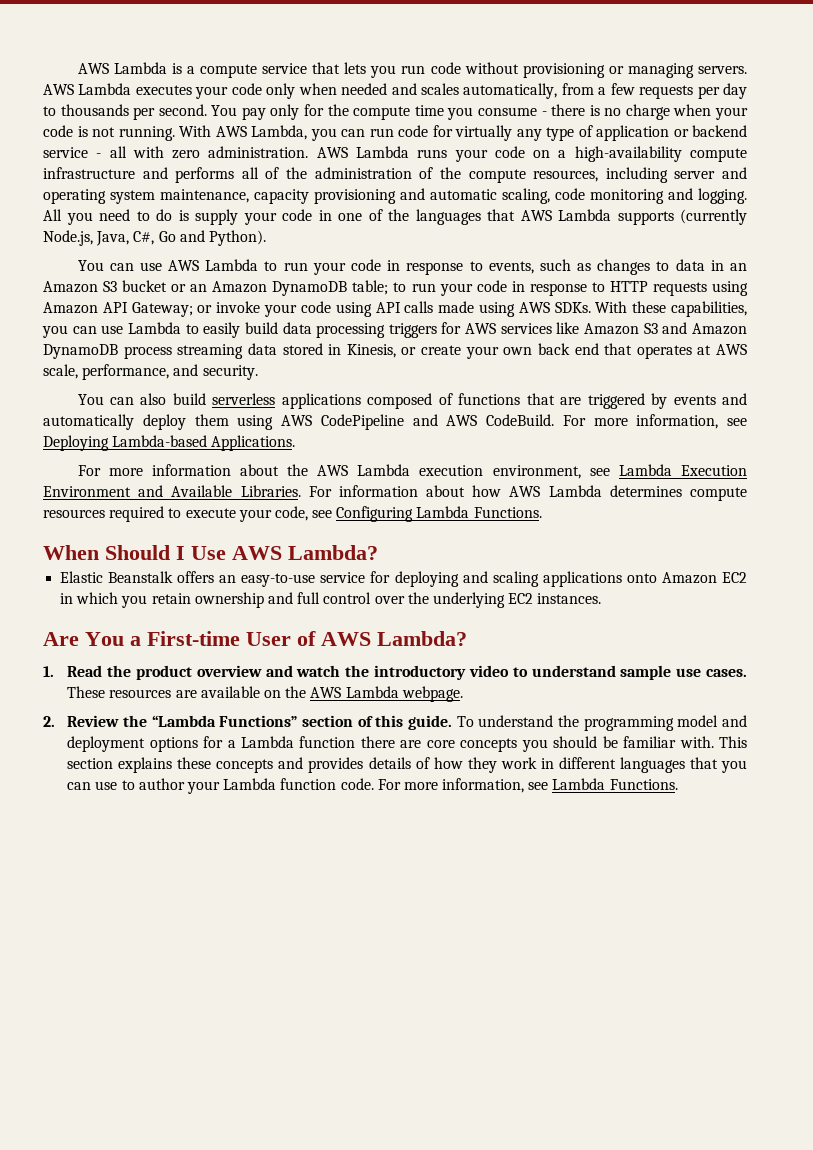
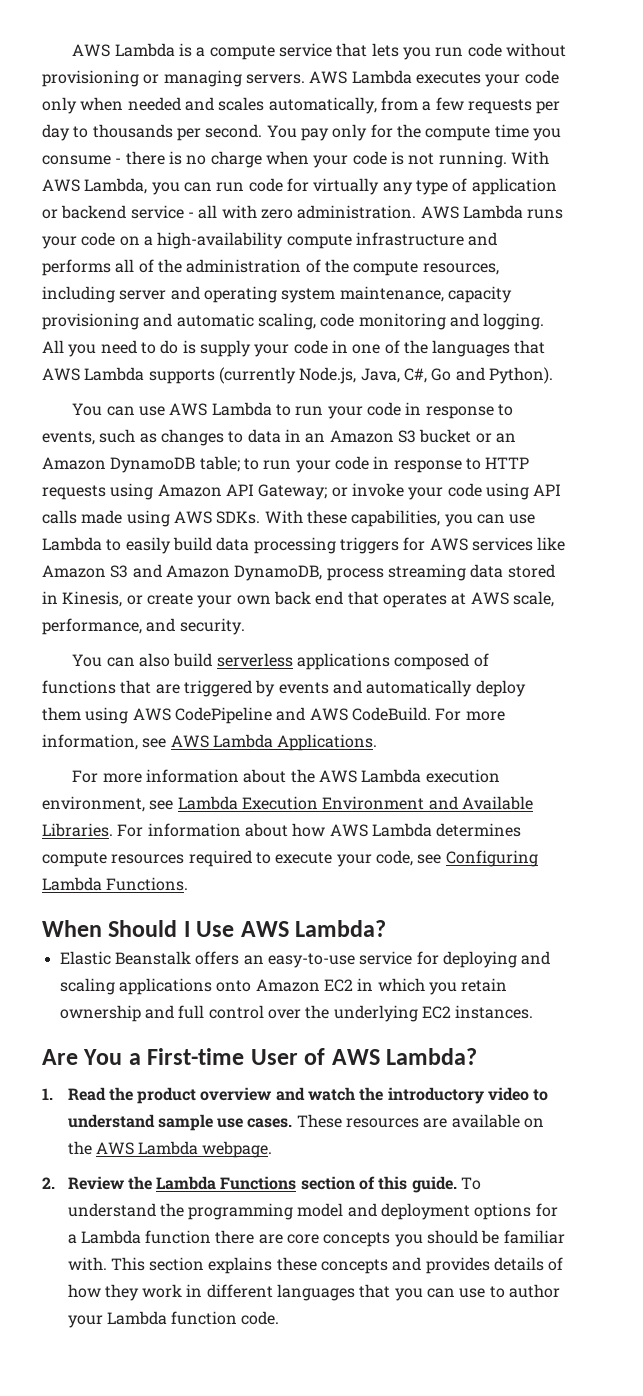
- With these capabilities, you can use Lambda to easily build data processing triggers for AWS services like Amazon S3 and Amazon DynamoDB process streaming data stored in Kinesis, or create your own back end that operates at AWS scale, performance, and security.
+ With these capabilities, you can use Lambda to easily build data processing triggers for AWS services like Amazon S3 and Amazon DynamoDB, process streaming data stored in Kinesis, or create your own back end that operates at AWS scale, performance, and security.
- For more information, see Deploying Lambda-based Applications.
+ For more information, see AWS Lambda Applications.
- 2. Review the “Lambda Functions” section of this guide.
+ 2. Review the Lambda Functions section of this guide.
- For more information, see Lambda Functions.

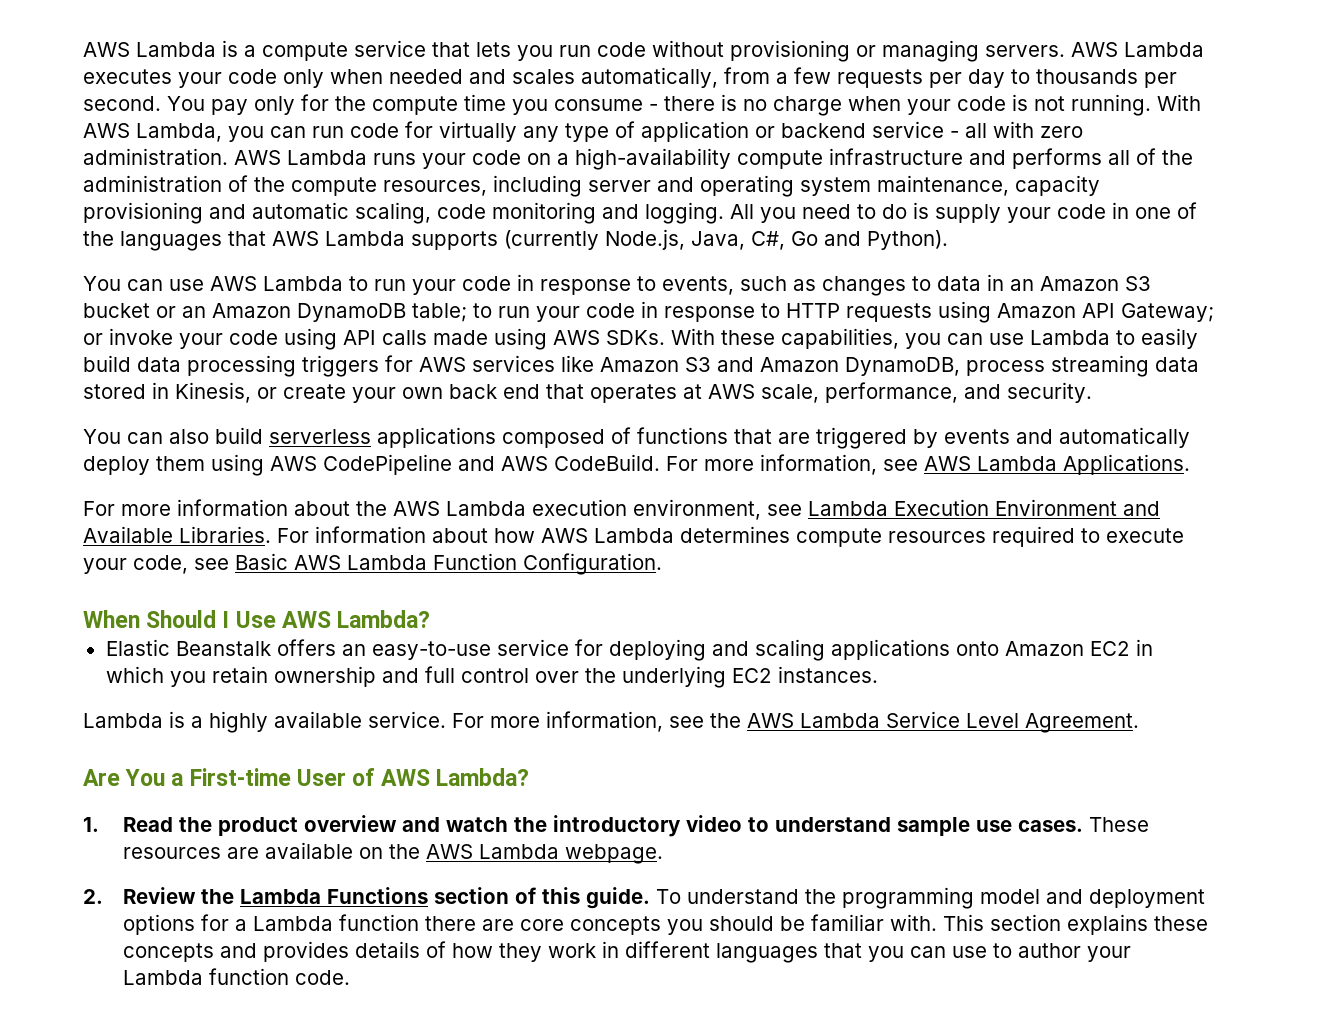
- For information about how AWS Lambda determines compute resources required to execute your code, see Configuring Lambda Functions.
+ For information about how AWS Lambda determines compute resources required to execute your code, see Basic AWS Lambda Function Configuration.
+ Lambda is a highly available service. For more information, see the AWS Lambda Service Level Agreement.

